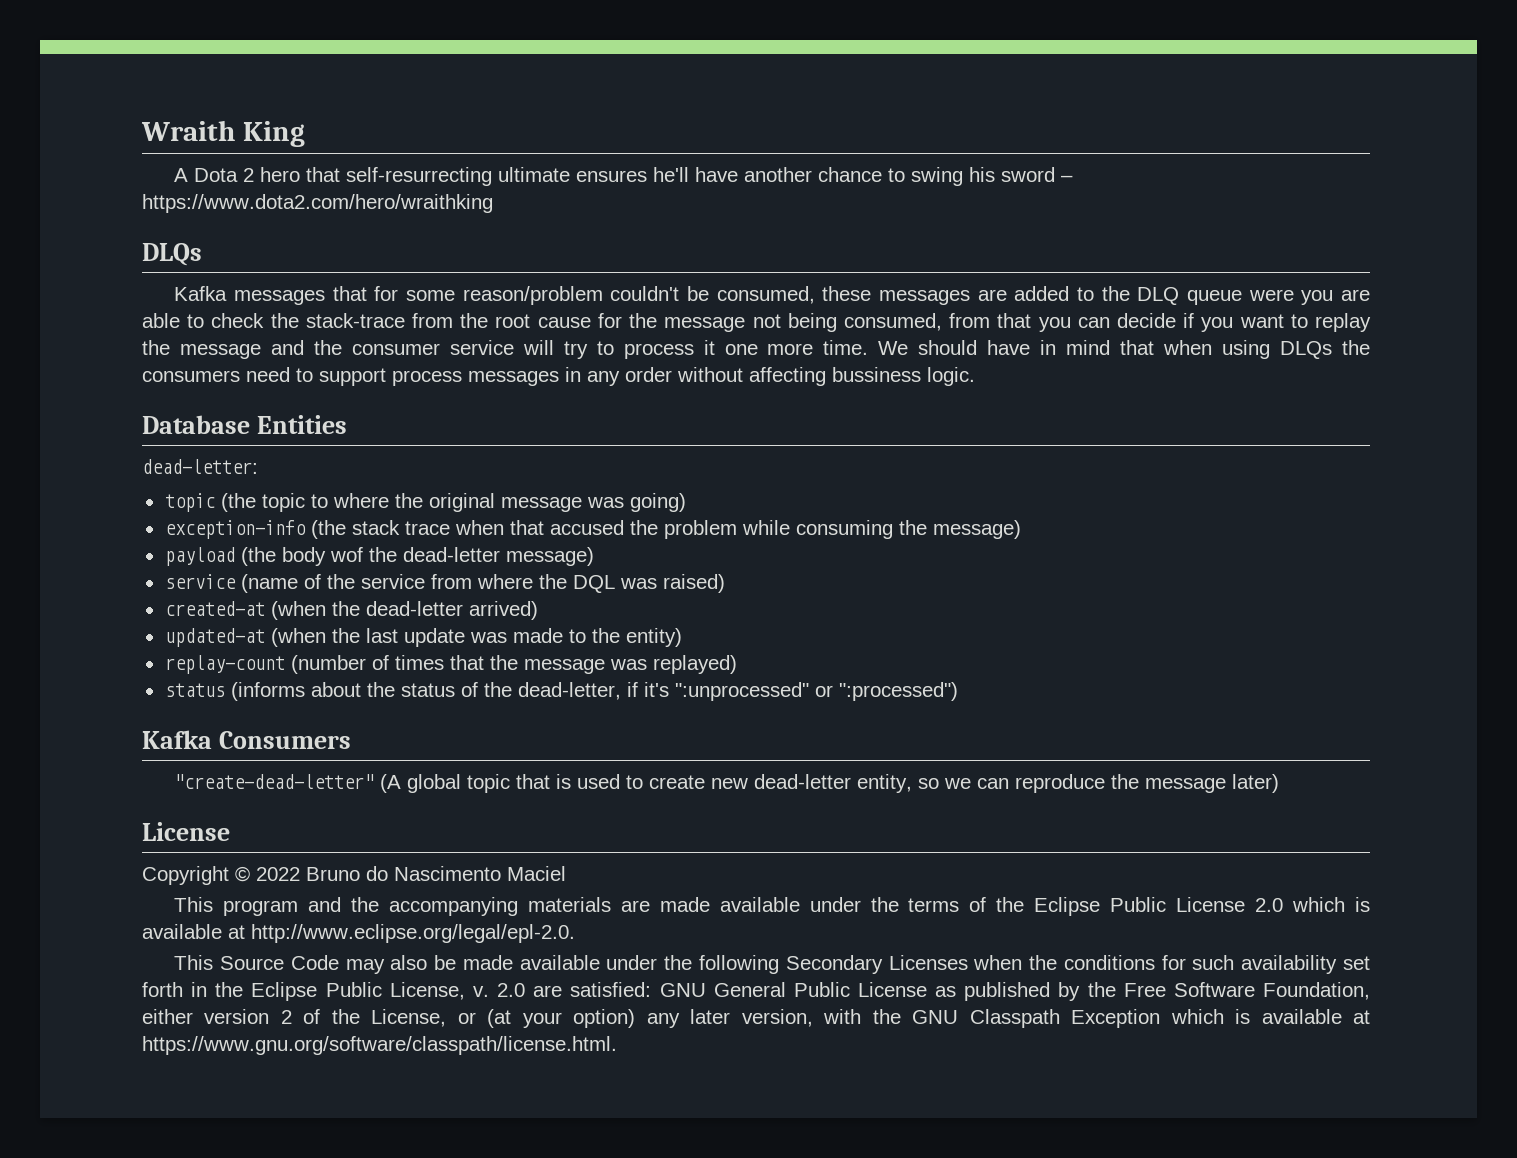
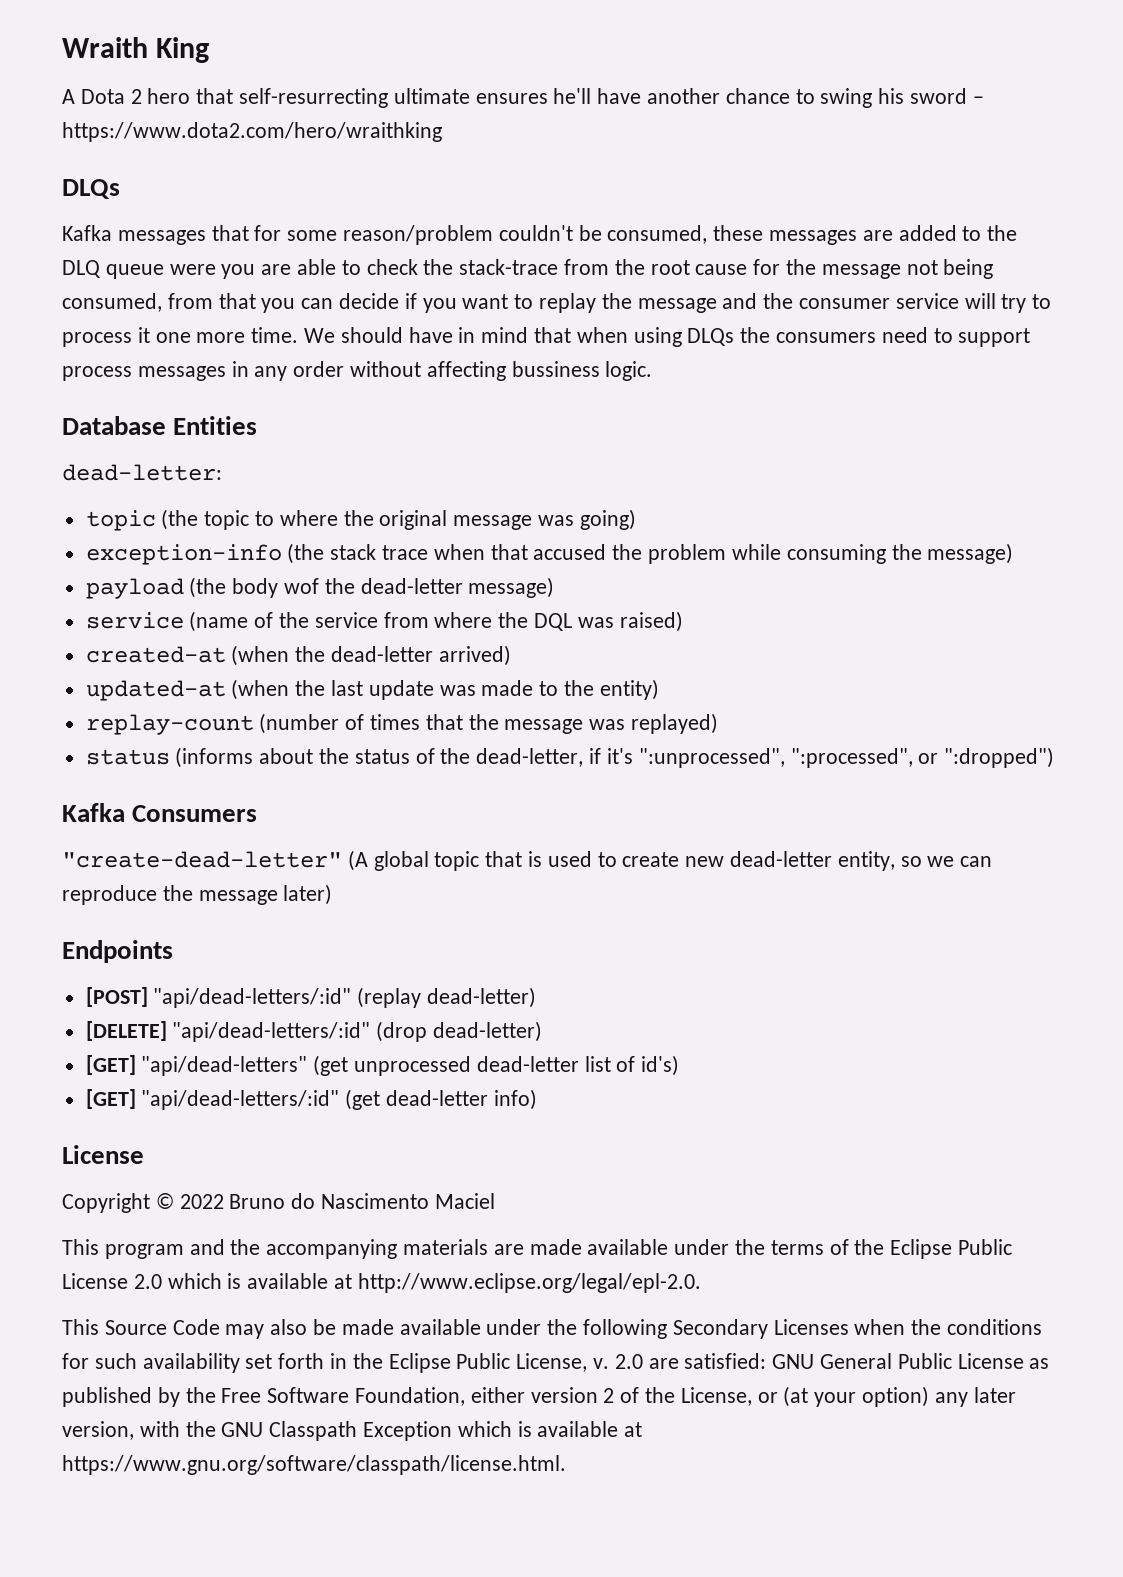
- status (informs about the status of the dead-letter, if it's ":unprocessed" or ":processed")
+ status (informs about the status of the dead-letter, if it's ":unprocessed", ":processed", or ":dropped")
+ Endpoints
+ [POST] "api/dead-letters/:id" (replay dead-letter)
+ [DELETE] "api/dead-letters/:id" (drop dead-letter)
+ [GET] "api/dead-letters" (get unprocessed dead-letter list of id's)
+ [GET] "api/dead-letters/:id" (get dead-letter info)

